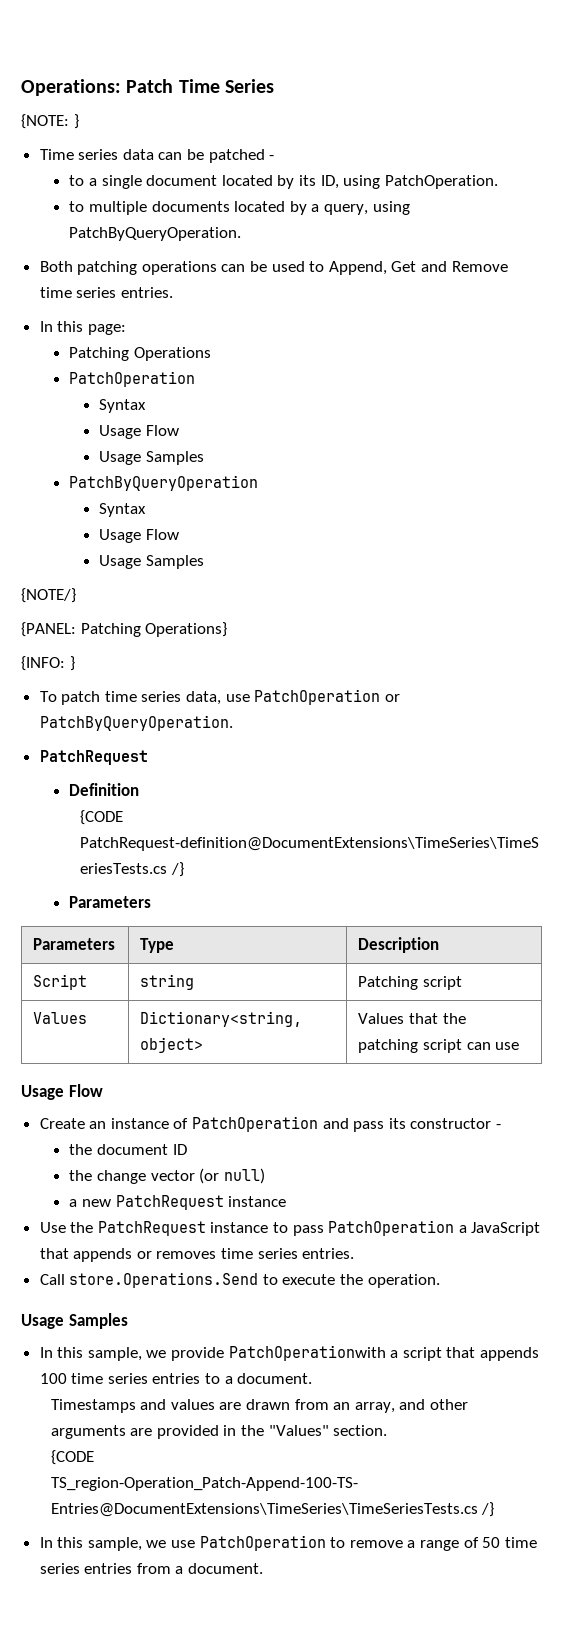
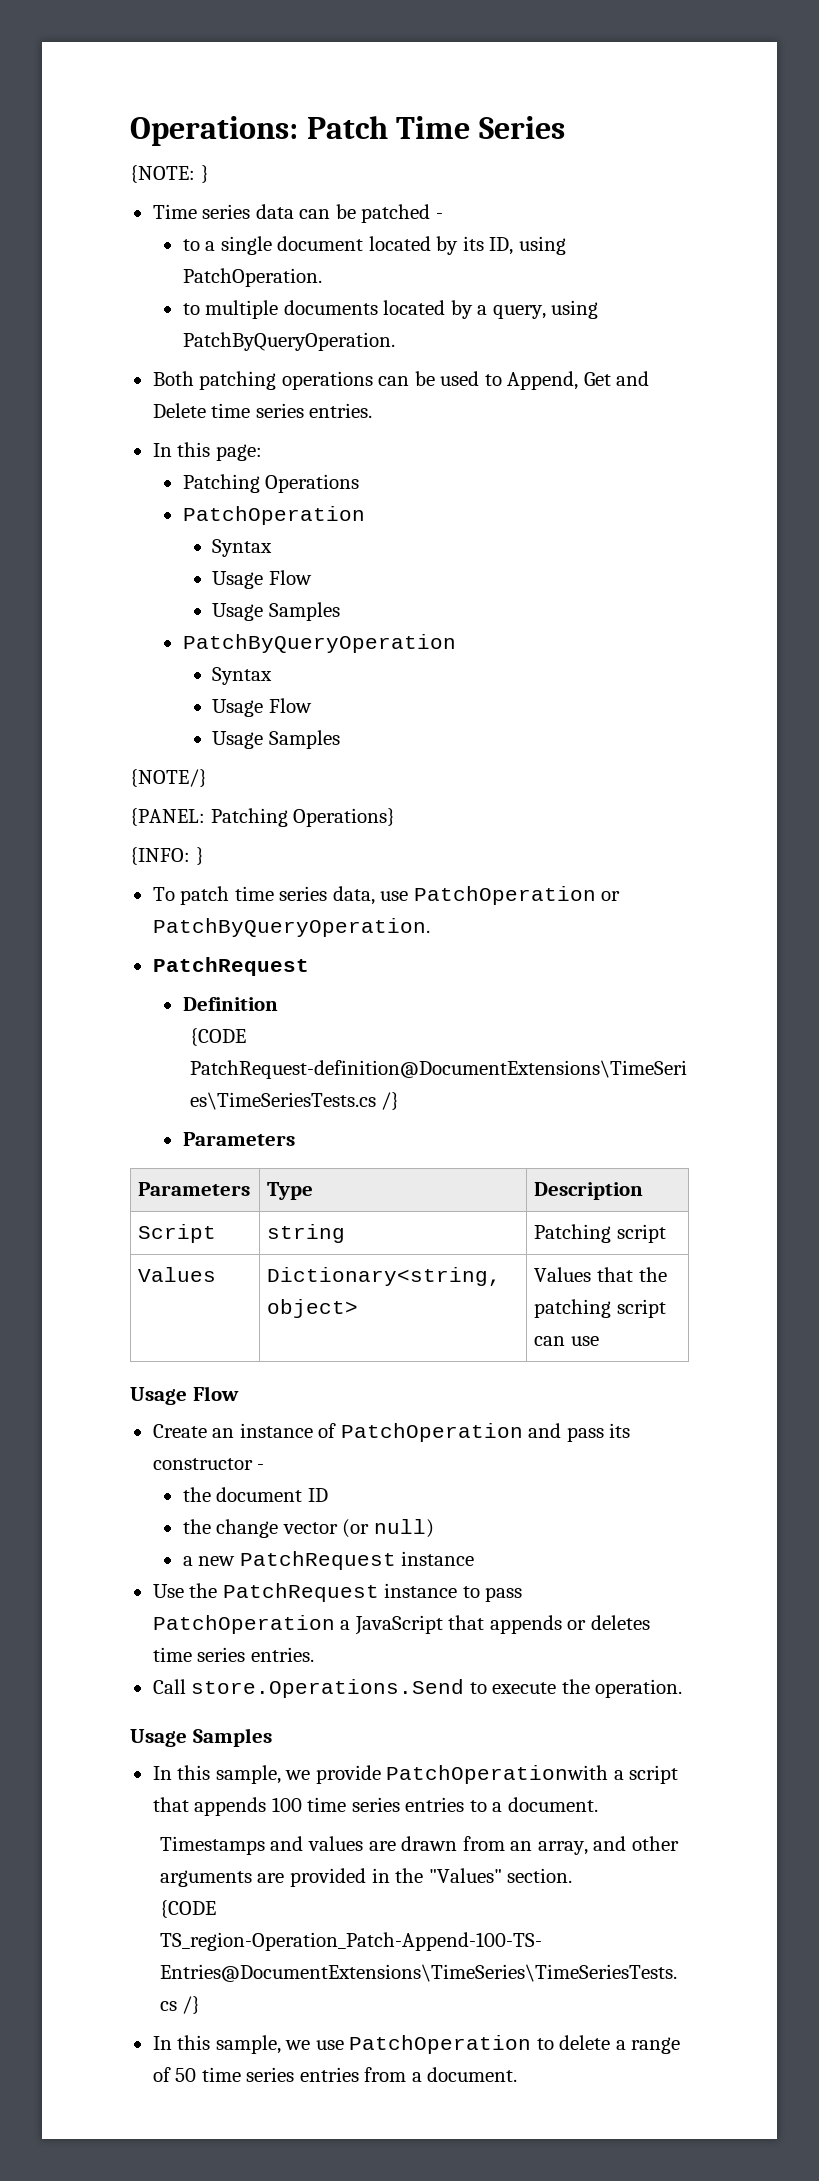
- Both patching operations can be used to Append, Get and Remove time series entries.
+ Both patching operations can be used to Append, Get and Delete time series entries.
- Use the PatchRequest instance to pass PatchOperation a JavaScript that appends or removes time series entries.
+ Use the PatchRequest instance to pass PatchOperation a JavaScript that appends or deletes time series entries.
- In this sample, we use PatchOperation to remove a range of 50 time series entries from a document.
+ In this sample, we use PatchOperation to delete a range of 50 time series entries from a document.

